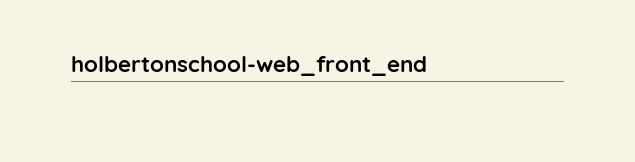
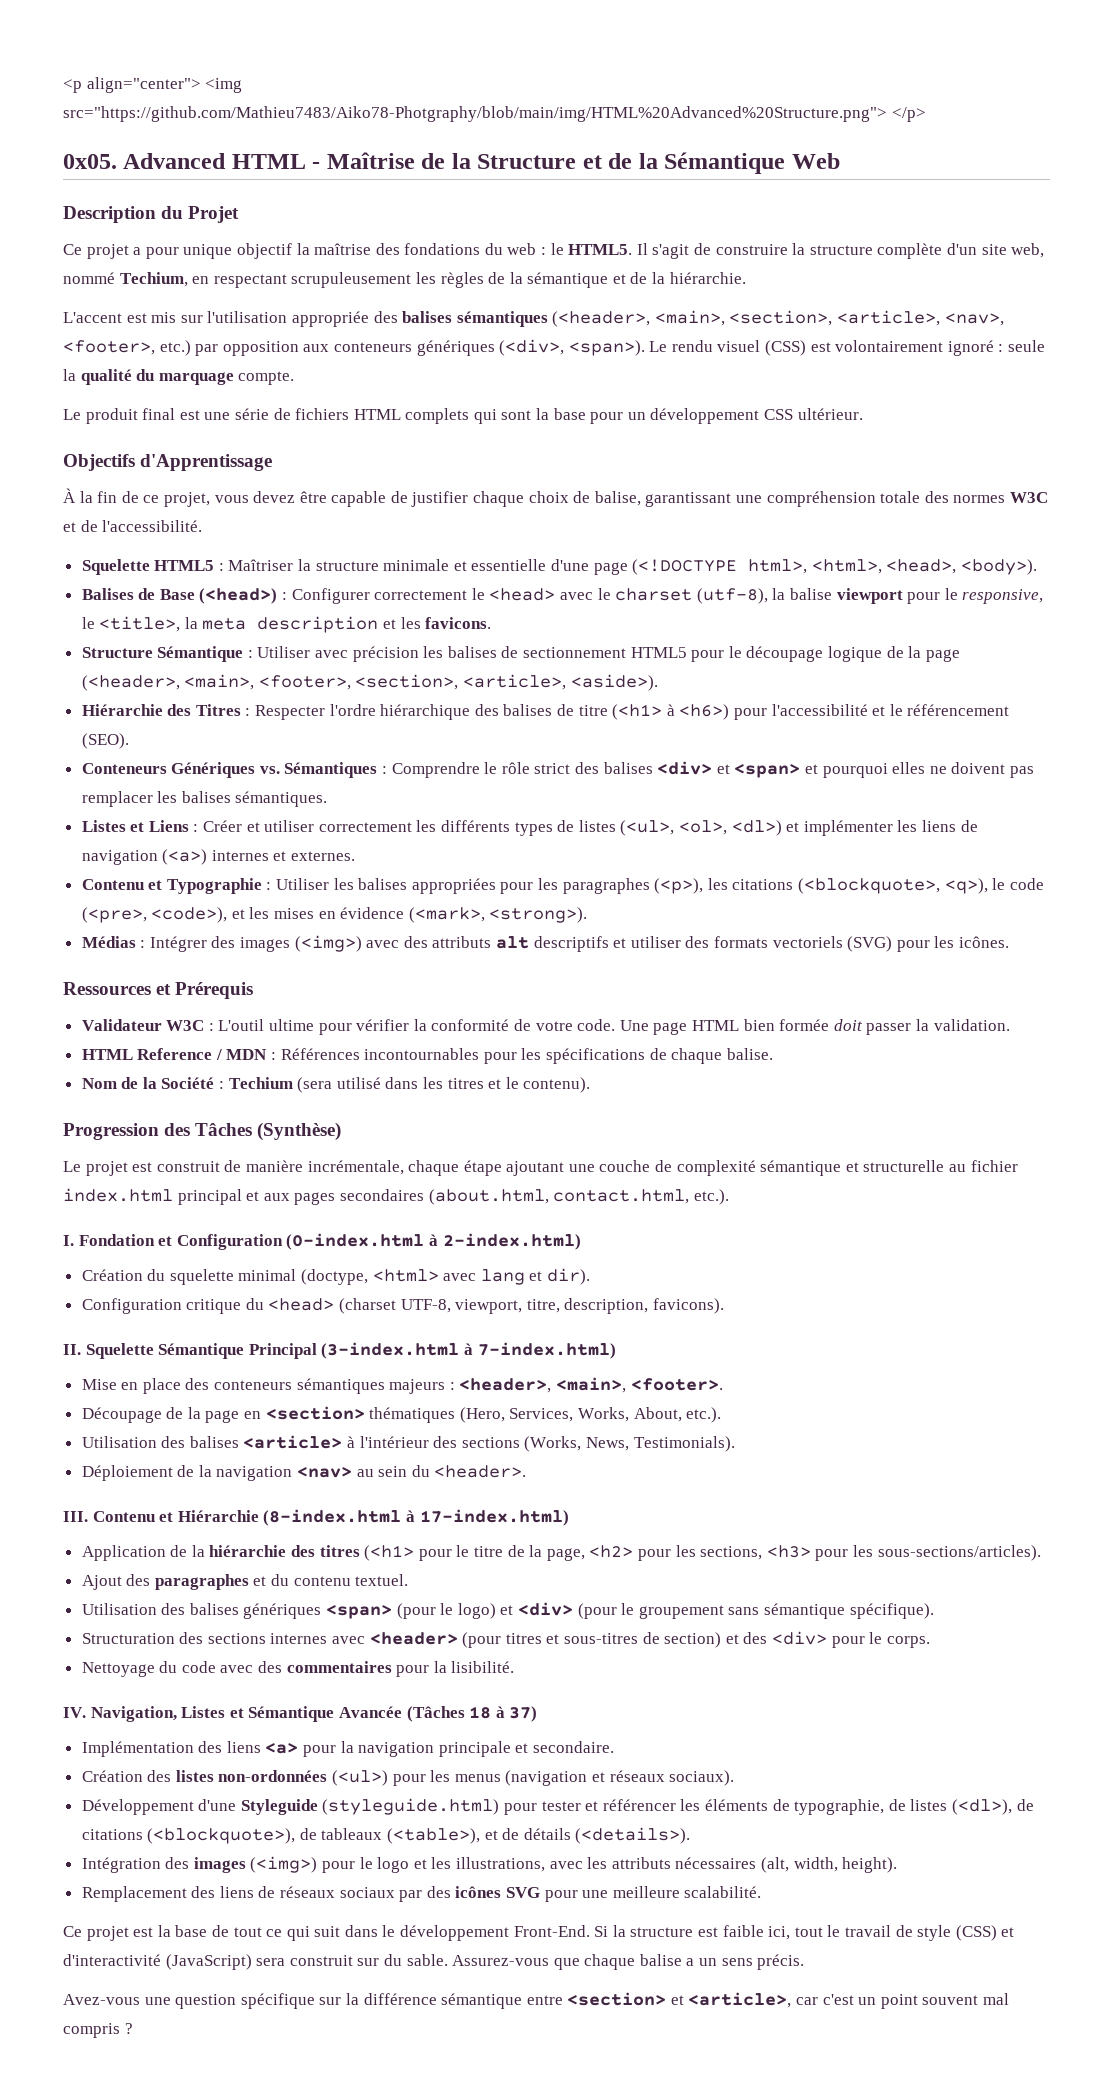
- holbertonschool-web_front_end
+ <p align="center"> <img src="https://github.com/Mathieu7483/Aiko78-Photgraphy/blob/main/img/HTML%20Advanced%20Structure.png"> </p>
+ 0x05. Advanced HTML - Maîtrise de la Structure et de la Sémantique Web
+ Description du Projet
+ Ce projet a pour unique objectif la maîtrise des fondations du web : le HTML5. Il s'agit de construire la structure complète d'un site web, nommé Techium, en respectant scrupuleusement les règles de la sémantique et de la hiérarchie.
+ L'accent est mis sur l'utilisation appropriée des balises sémantiques (<header>, <main>, <section>, <article>, <nav>, <footer>, etc.) par opposition aux conteneurs génériques (<div>, <span>). Le rendu visuel (CSS) est volontairement ignoré : seule la qualité du marquage compte.
+ Le produit final est une série de fichiers HTML complets qui sont la base pour un développement CSS ultérieur.
+ Objectifs d'Apprentissage
+ À la fin de ce projet, vous devez être capable de justifier chaque choix de balise, garantissant une compréhension totale des normes W3C et de l'accessibilité.
+ Squelette HTML5 : Maîtriser la structure minimale et essentielle d'une page (<!DOCTYPE html>, <html>, <head>, <body>).
+ Balises de Base (<head>) : Configurer correctement le <head> avec le charset (utf-8), la balise viewport pour le responsive, le <title>, la meta description et les favicons.
+ Structure Sémantique : Utiliser avec précision les balises de sectionnement HTML5 pour le découpage logique de la page (<header>, <main>, <footer>, <section>, <article>, <aside>).
+ Hiérarchie des Titres : Respecter l'ordre hiérarchique des balises de titre (<h1> à <h6>) pour l'accessibilité et le référencement (SEO).
+ Conteneurs Génériques vs. Sémantiques : Comprendre le rôle strict des balises <div> et <span> et pourquoi elles ne doivent pas remplacer les balises sémantiques.
+ Listes et Liens : Créer et utiliser correctement les différents types de listes (<ul>, <ol>, <dl>) et implémenter les liens de navigation (<a>) internes et externes.
+ Contenu et Typographie : Utiliser les balises appropriées pour les paragraphes (<p>), les citations (<blockquote>, <q>), le code (<pre>, <code>), et les mises en évidence (<mark>, <strong>).
+ Médias : Intégrer des images (<img>) avec des attributs alt descriptifs et utiliser des formats vectoriels (SVG) pour les icônes.
+ Ressources et Prérequis
+ Validateur W3C : L'outil ultime pour vérifier la conformité de votre code. Une page HTML bien formée doit passer la validation.
+ HTML Reference / MDN : Références incontournables pour les spécifications de chaque balise.
+ Nom de la Société : Techium (sera utilisé dans les titres et le contenu).
+ Progression des Tâches (Synthèse)
+ Le projet est construit de manière incrémentale, chaque étape ajoutant une couche de complexité sémantique et structurelle au fichier index.html principal et aux pages secondaires (about.html, contact.html, etc.).
+ I. Fondation et Configuration (0-index.html à 2-index.html)
+ Création du squelette minimal (doctype, <html> avec lang et dir).
+ Configuration critique du <head> (charset UTF-8, viewport, titre, description, favicons).
+ II. Squelette Sémantique Principal (3-index.html à 7-index.html)
+ Mise en place des conteneurs sémantiques majeurs : <header>, <main>, <footer>.
+ Découpage de la page en <section> thématiques (Hero, Services, Works, About, etc.).
+ Utilisation des balises <article> à l'intérieur des sections (Works, News, Testimonials).
+ Déploiement de la navigation <nav> au sein du <header>.
+ III. Contenu et Hiérarchie (8-index.html à 17-index.html)
+ Application de la hiérarchie des titres (<h1> pour le titre de la page, <h2> pour les sections, <h3> pour les sous-sections/articles).
+ Ajout des paragraphes et du contenu textuel.
+ Utilisation des balises génériques <span> (pour le logo) et <div> (pour le groupement sans sémantique spécifique).
+ Structuration des sections internes avec <header> (pour titres et sous-titres de section) et des <div> pour le corps.
+ Nettoyage du code avec des commentaires pour la lisibilité.
+ IV. Navigation, Listes et Sémantique Avancée (Tâches 18 à 37)
+ Implémentation des liens <a> pour la navigation principale et secondaire.
+ Création des listes non-ordonnées (<ul>) pour les menus (navigation et réseaux sociaux).
+ Développement d'une Styleguide (styleguide.html) pour tester et référencer les éléments de typographie, de listes (<dl>), de citations (<blockquote>), de tableaux (<table>), et de détails (<details>).
+ Intégration des images (<img>) pour le logo et les illustrations, avec les attributs nécessaires (alt, width, height).
+ Remplacement des liens de réseaux sociaux par des icônes SVG pour une meilleure scalabilité.
+ Ce projet est la base de tout ce qui suit dans le développement Front-End. Si la structure est faible ici, tout le travail de style (CSS) et d'interactivité (JavaScript) sera construit sur du sable. Assurez-vous que chaque balise a un sens précis.
+ Avez-vous une question spécifique sur la différence sémantique entre <section> et <article>, car c'est un point souvent mal compris ?

